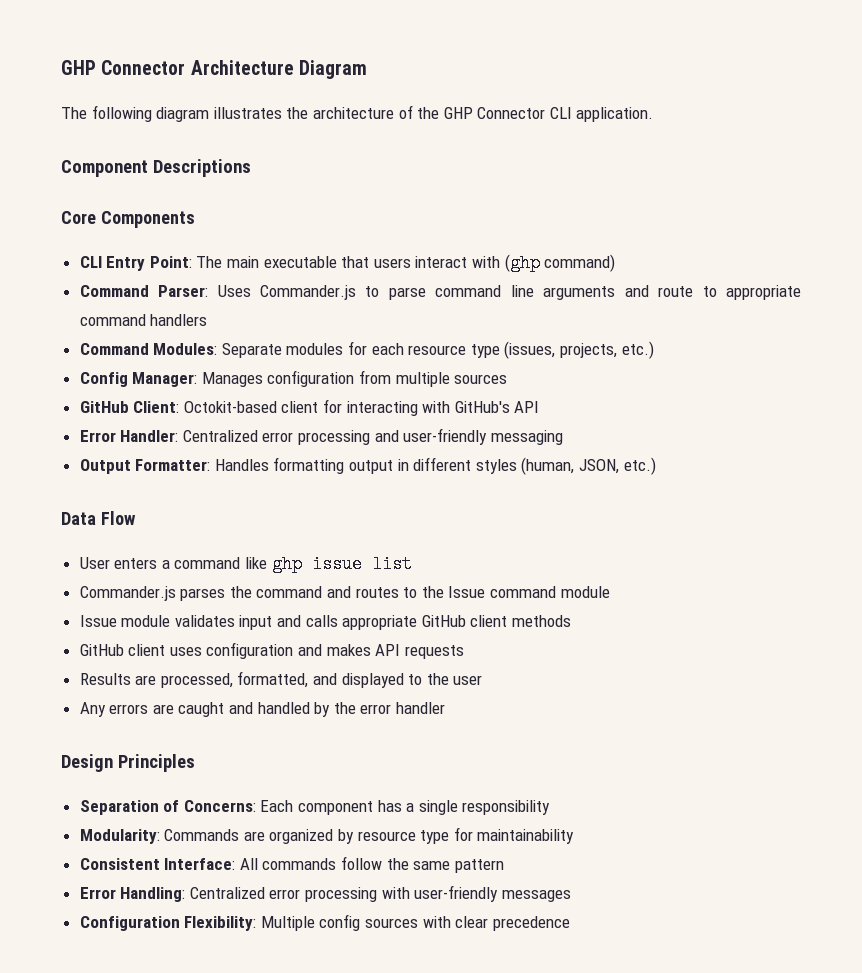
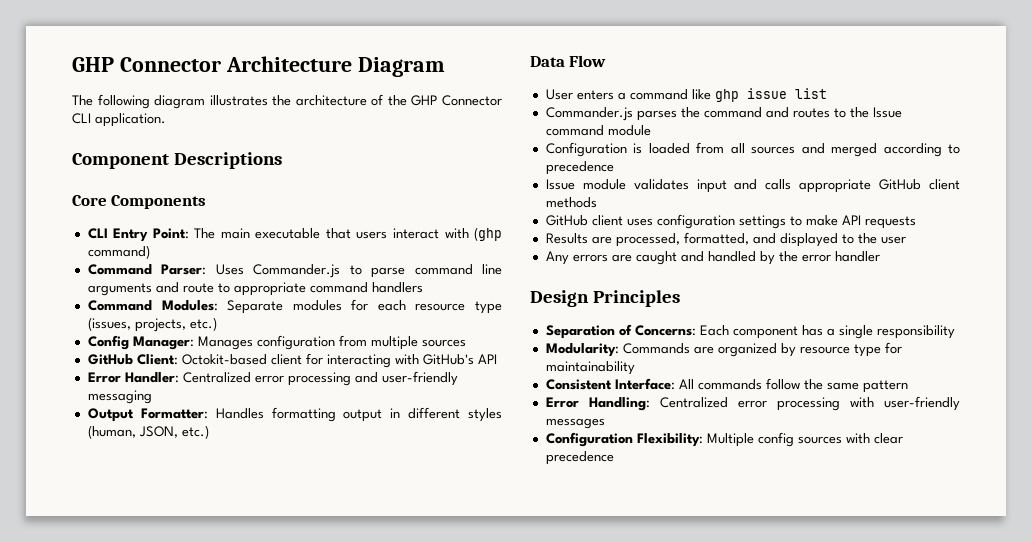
+ Configuration is loaded from all sources and merged according to precedence
- GitHub client uses configuration and makes API requests
+ GitHub client uses configuration settings to make API requests

